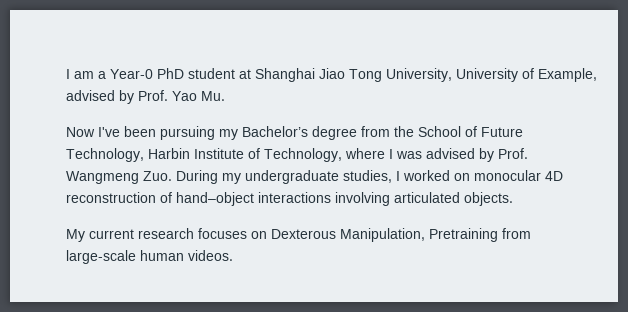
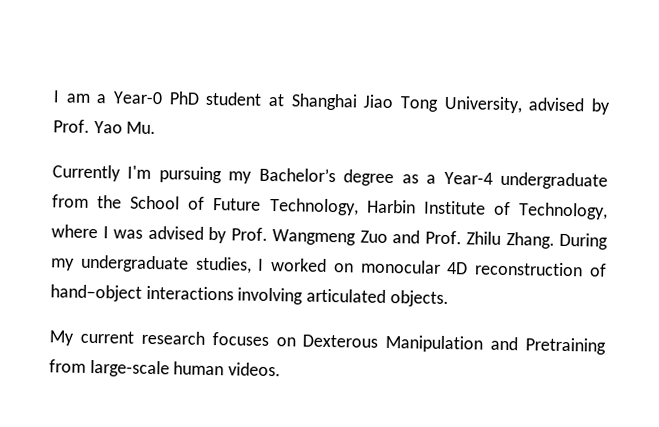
- I am a Year-0 PhD student at Shanghai Jiao Tong University, University of Example, advised by Prof. Yao Mu.
+ I am a Year-0 PhD student at Shanghai Jiao Tong University, advised by Prof. Yao Mu.
- Now I've been pursuing my Bachelor’s degree from the School of Future Technology, Harbin Institute of Technology, where I was advised by Prof. Wangmeng Zuo. During my undergraduate studies, I worked on monocular 4D reconstruction of hand–object interactions involving articulated objects.
+ Currently I'm pursuing my Bachelor’s degree as a Year-4 undergraduate from the School of Future Technology, Harbin Institute of Technology, where I was advised by Prof. Wangmeng Zuo and Prof. Zhilu Zhang. During my undergraduate studies, I worked on monocular 4D reconstruction of hand–object interactions involving articulated objects.
- My current research focuses on Dexterous Manipulation, Pretraining from large-scale human videos.
+ My current research focuses on Dexterous Manipulation and Pretraining from large-scale human videos.

